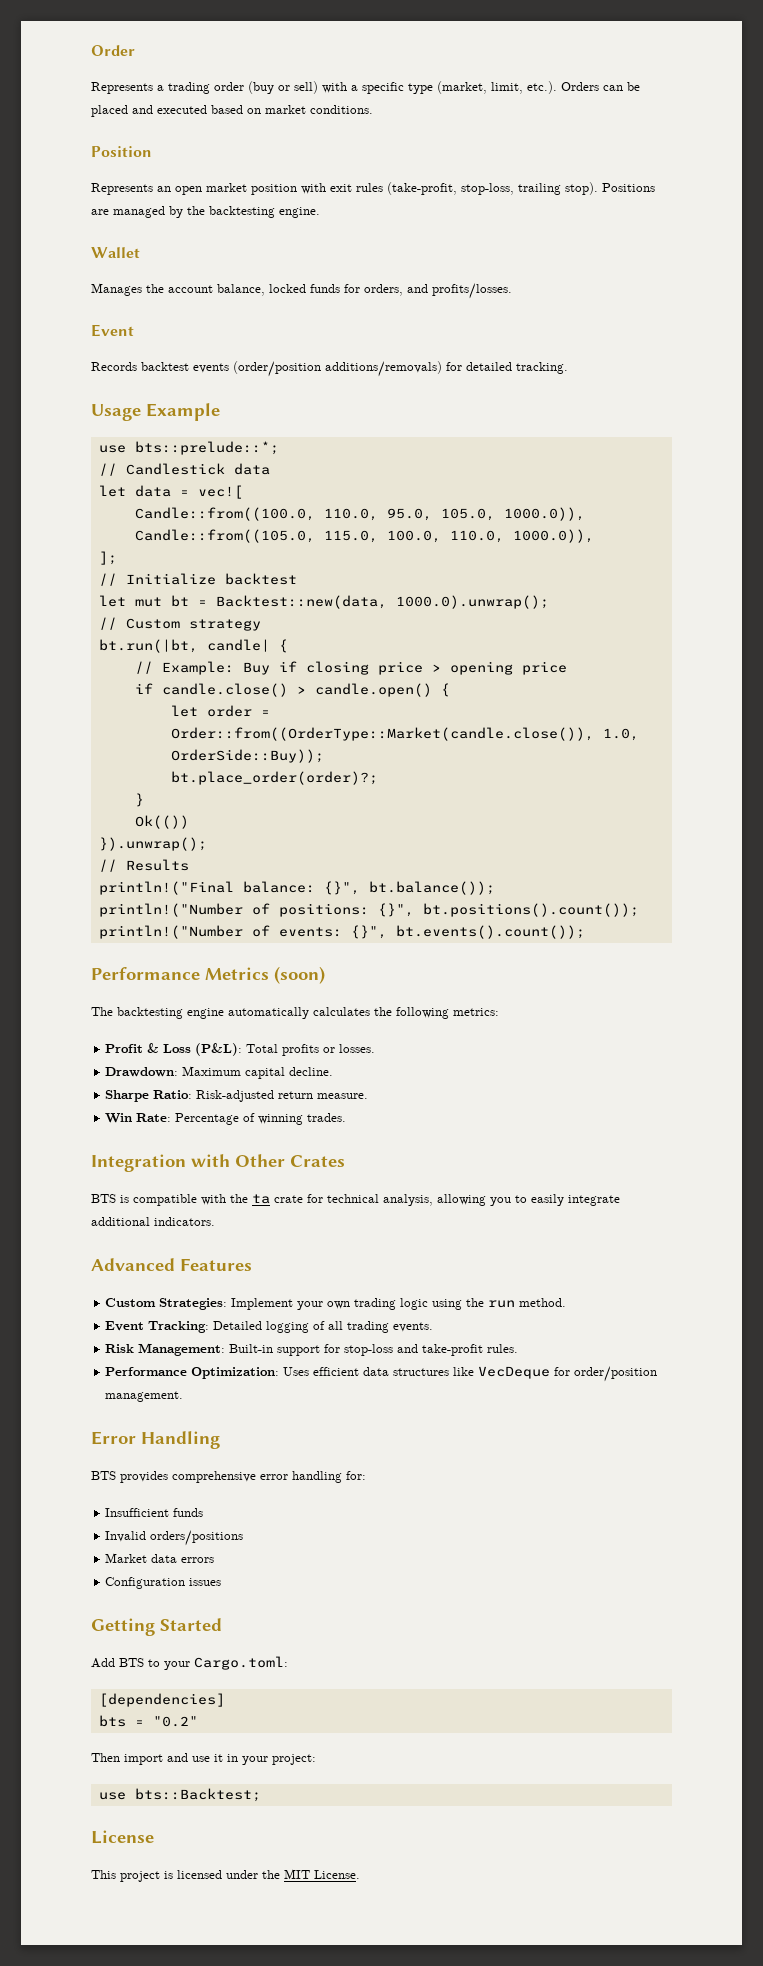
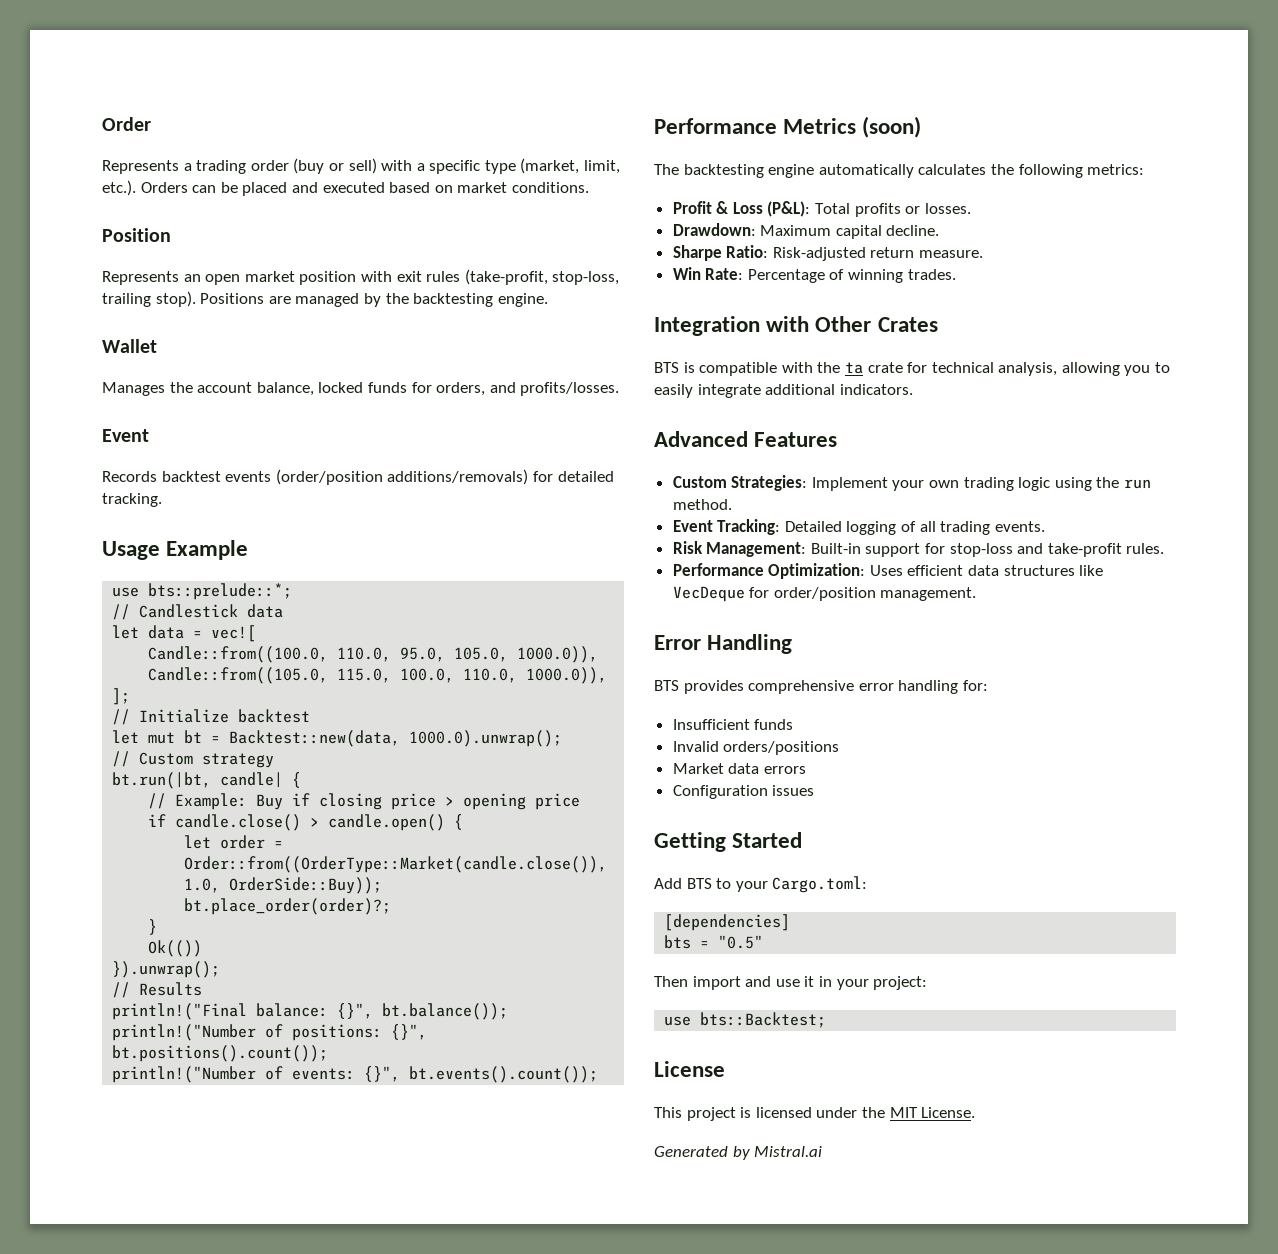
- bts = "0.2"
+ bts = "0.5"
+ Generated by Mistral.ai

